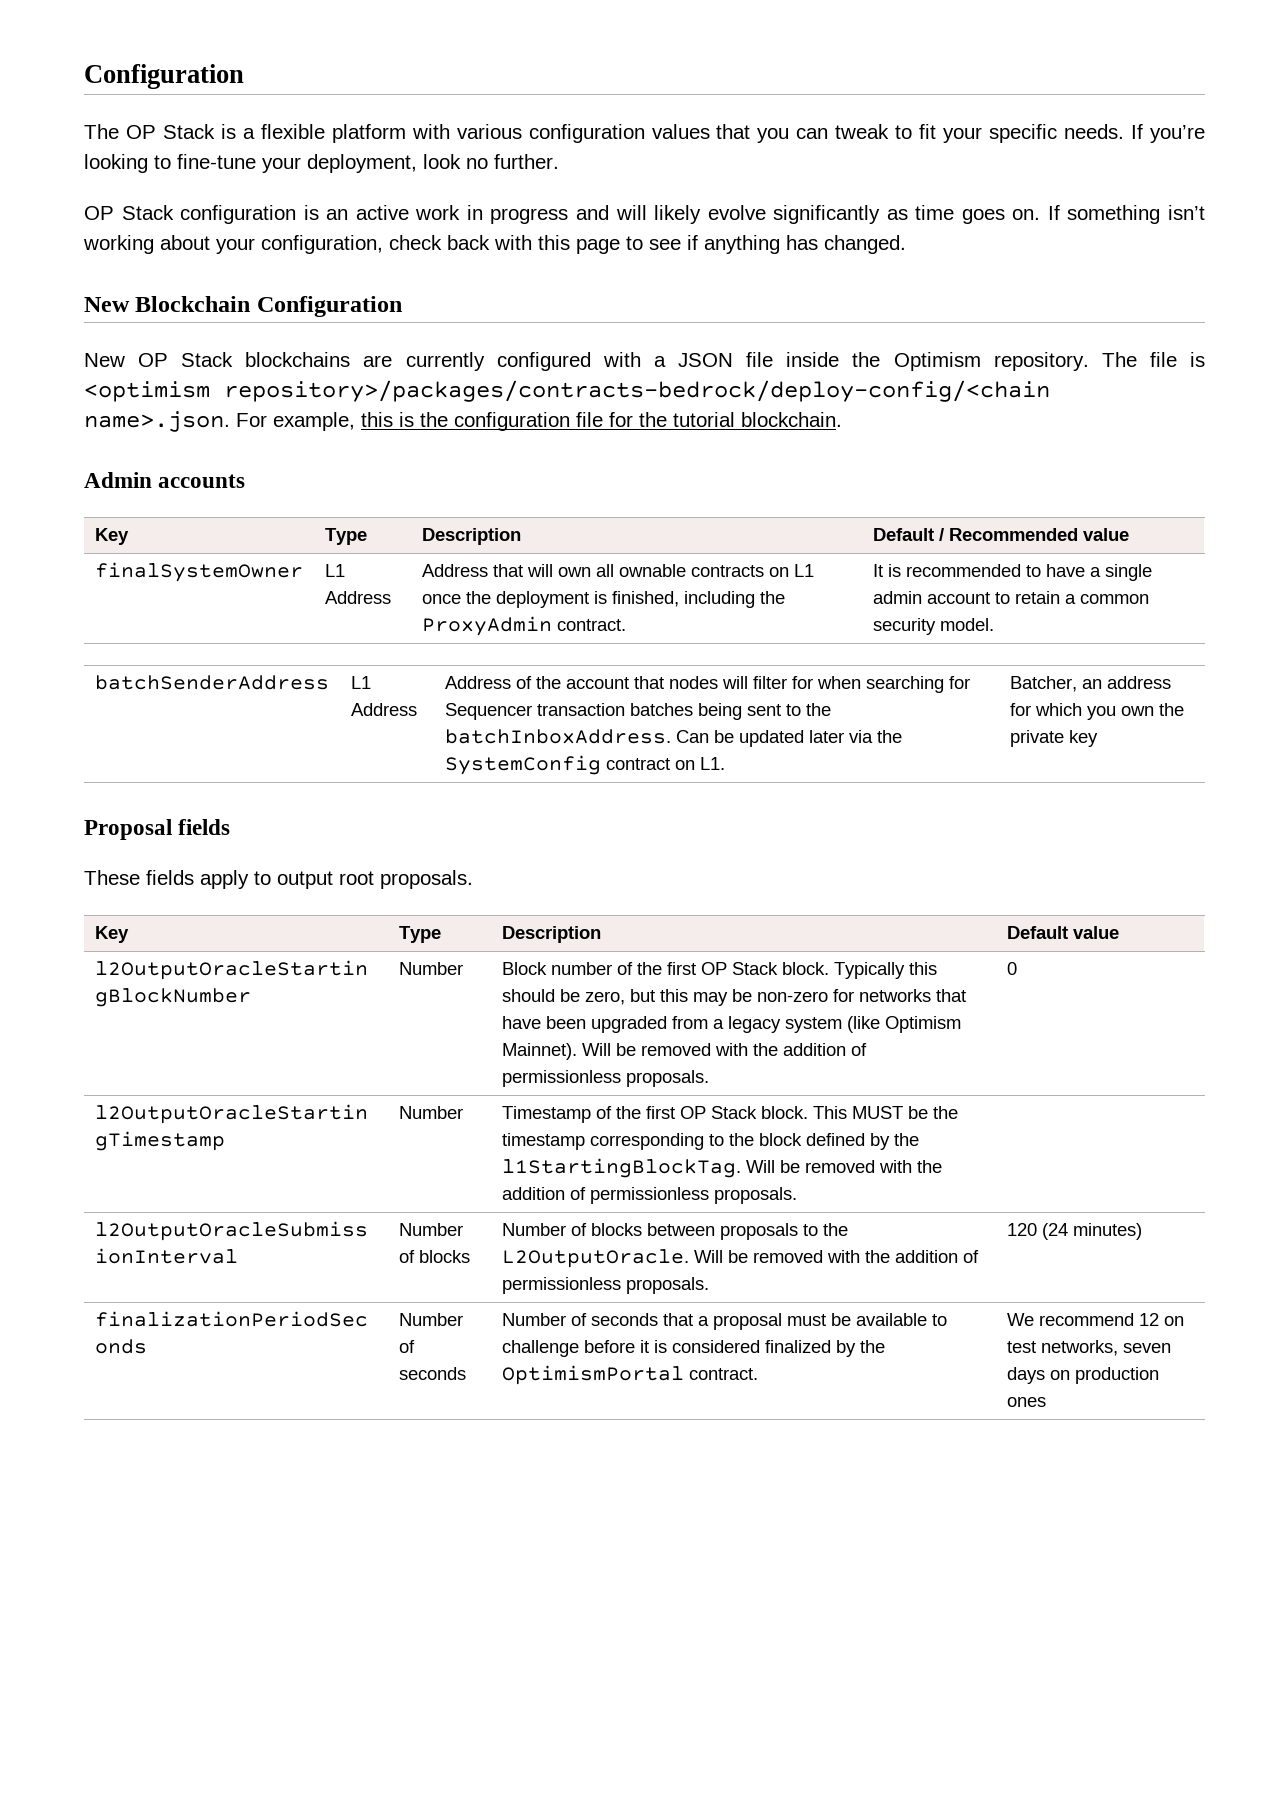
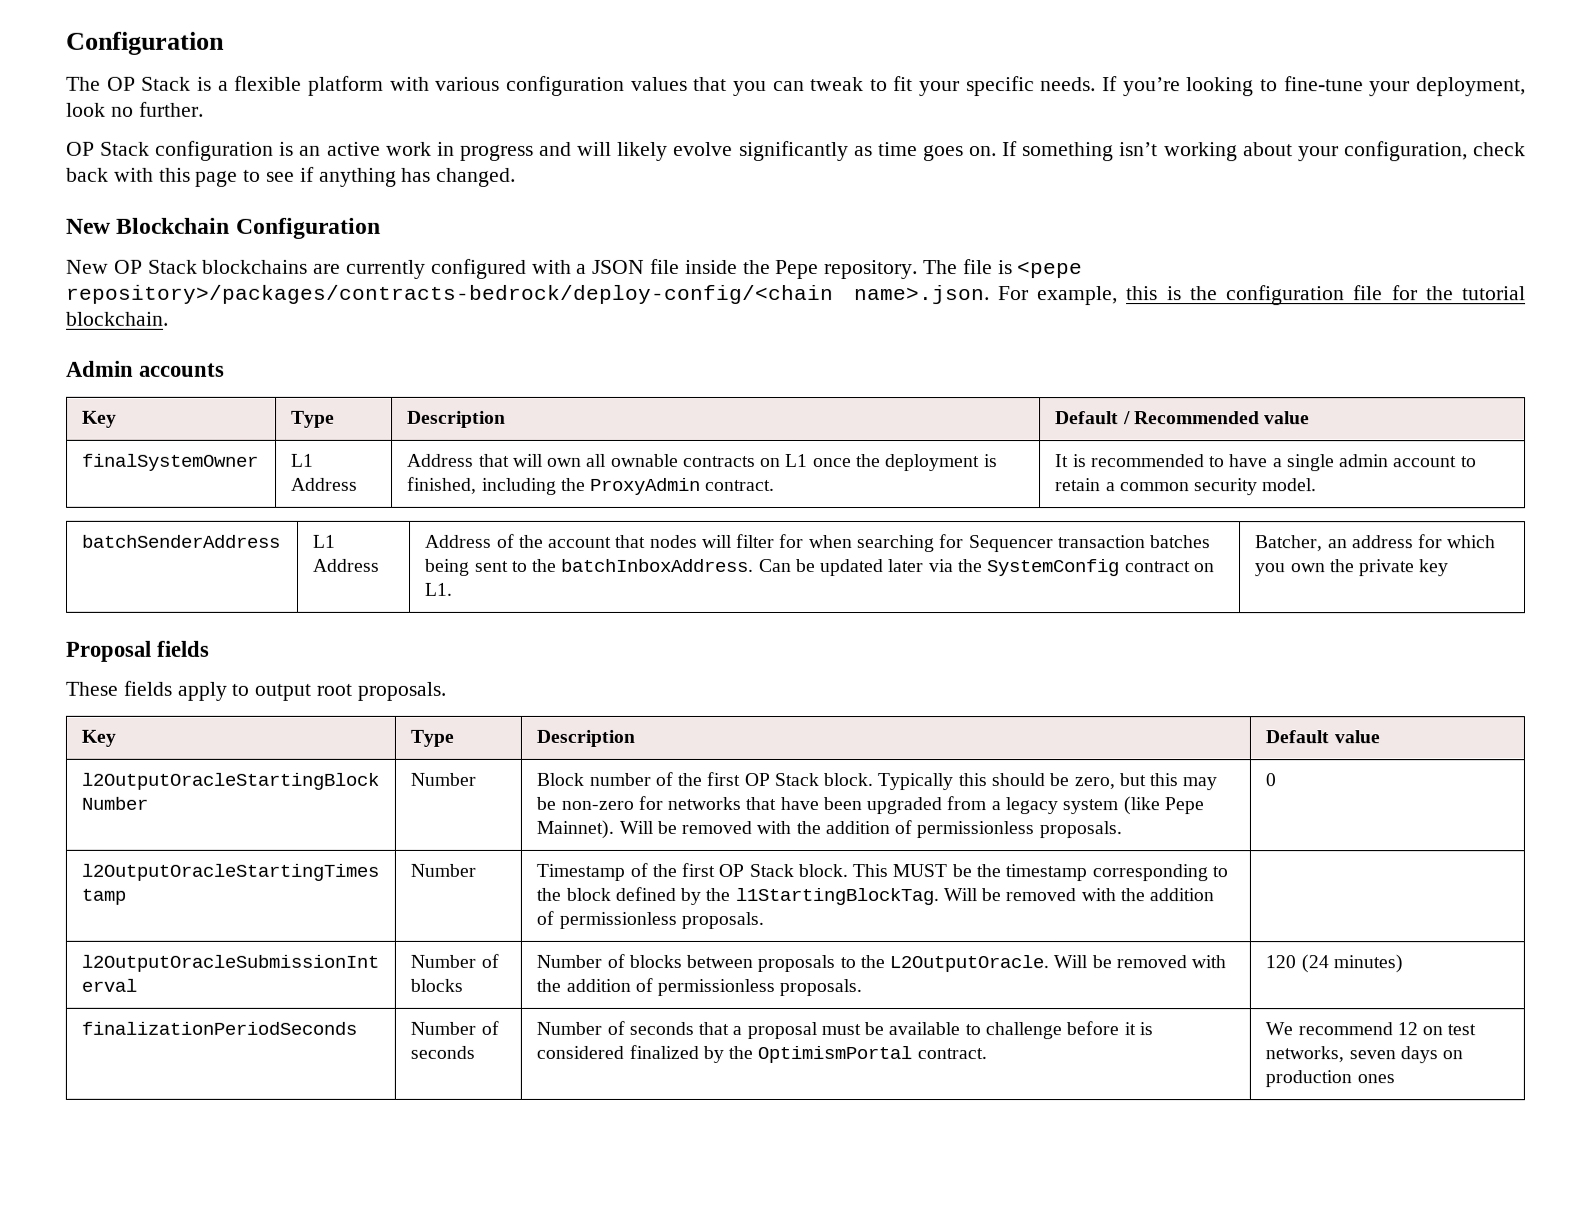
- New OP Stack blockchains are currently configured with a JSON file inside the Optimism repository.
+ New OP Stack blockchains are currently configured with a JSON file inside the Pepe repository.
- The file is <optimism repository>/packages/contracts-bedrock/deploy-config/<chain name>.json. For example, this is the configuration file for the tutorial blockchain.
+ The file is <pepe repository>/packages/contracts-bedrock/deploy-config/<chain name>.json. For example, this is the configuration file for the tutorial blockchain.
- Typically this should be zero, but this may be non-zero for networks that have been upgraded from a legacy system (like Optimism Mainnet).
+ Typically this should be zero, but this may be non-zero for networks that have been upgraded from a legacy system (like Pepe Mainnet).

